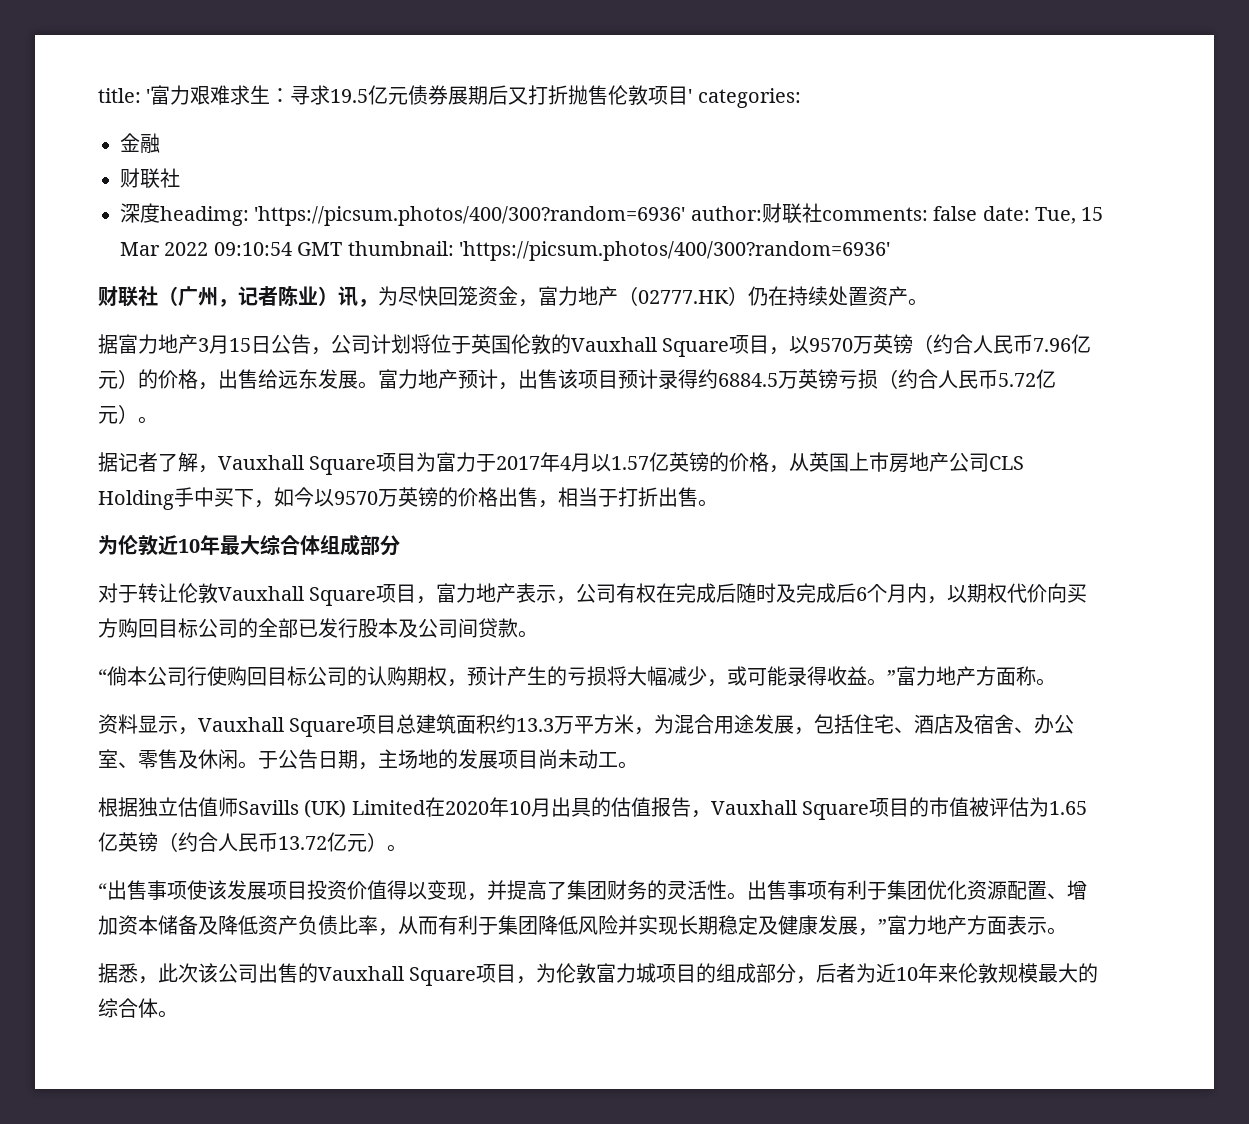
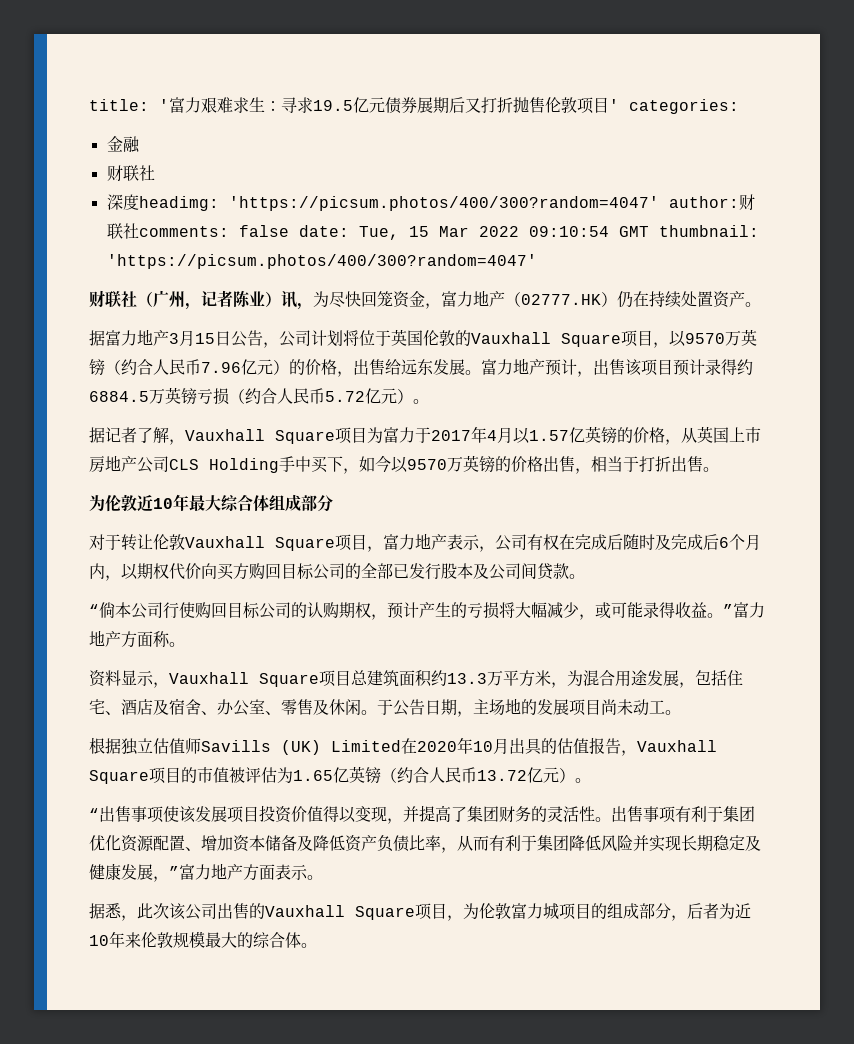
- 深度headimg: 'https://picsum.photos/400/300?random=6936' author:财联社comments: false date: Tue, 15 Mar 2022 09:10:54 GMT thumbnail: 'https://picsum.photos/400/300?random=6936'
+ 深度headimg: 'https://picsum.photos/400/300?random=4047' author:财联社comments: false date: Tue, 15 Mar 2022 09:10:54 GMT thumbnail: 'https://picsum.photos/400/300?random=4047'

